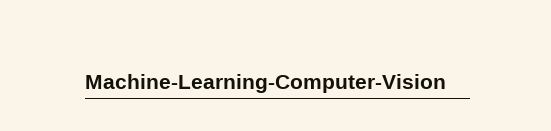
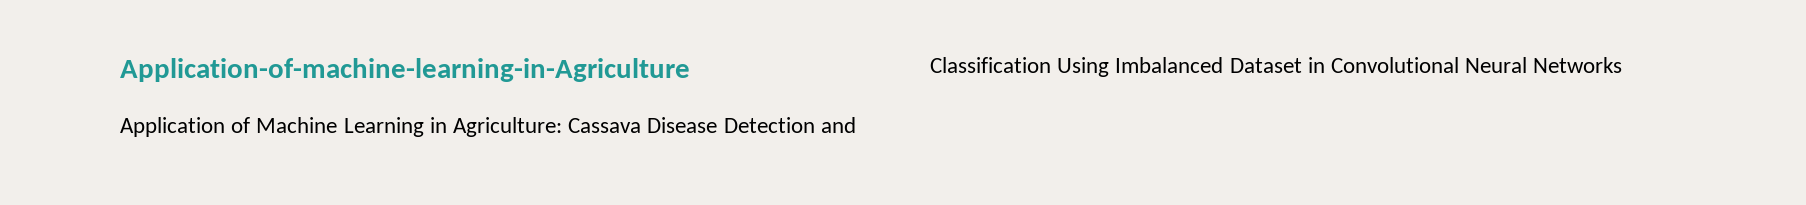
- Machine-Learning-Computer-Vision
+ Application-of-machine-learning-in-Agriculture
+ Application of Machine Learning in Agriculture: Cassava Disease Detection and Classification Using Imbalanced Dataset in Convolutional Neural Networks

